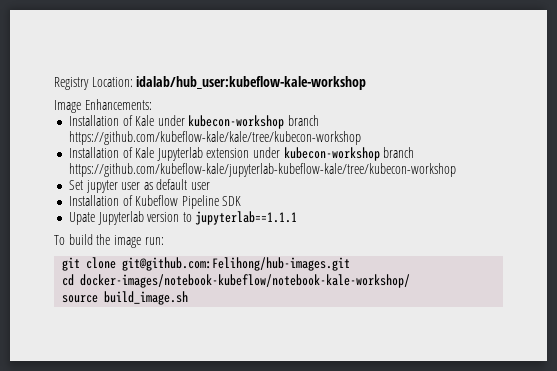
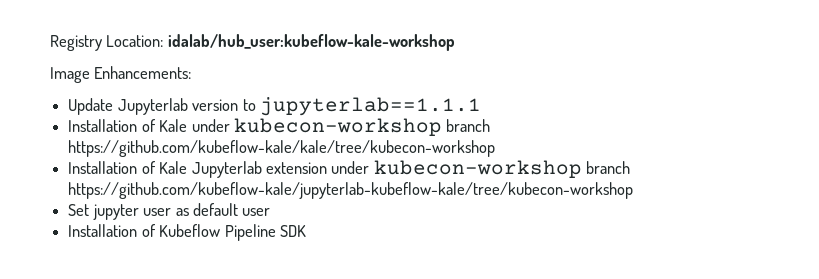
+ Update Jupyterlab version to jupyterlab==1.1.1
- Upate Jupyterlab version to jupyterlab==1.1.1
- To build the image run:
- git clone git@github.com:Felihong/hub-images.git
- cd docker-images/notebook-kubeflow/notebook-kale-workshop/
- source build_image.sh

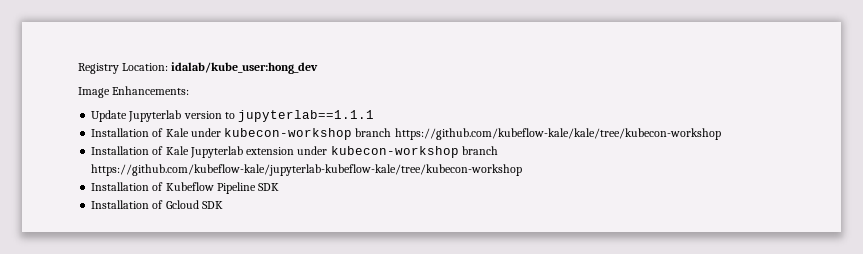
- Registry Location: idalab/hub_user:kubeflow-kale-workshop
+ Registry Location: idalab/kube_user:hong_dev
- Set jupyter user as default user
+ Installation of Gcloud SDK

